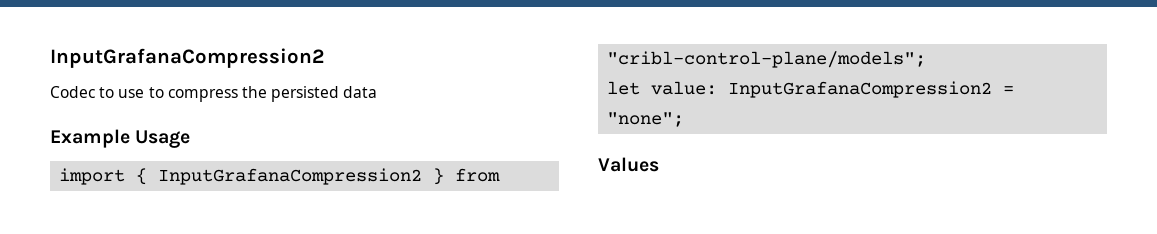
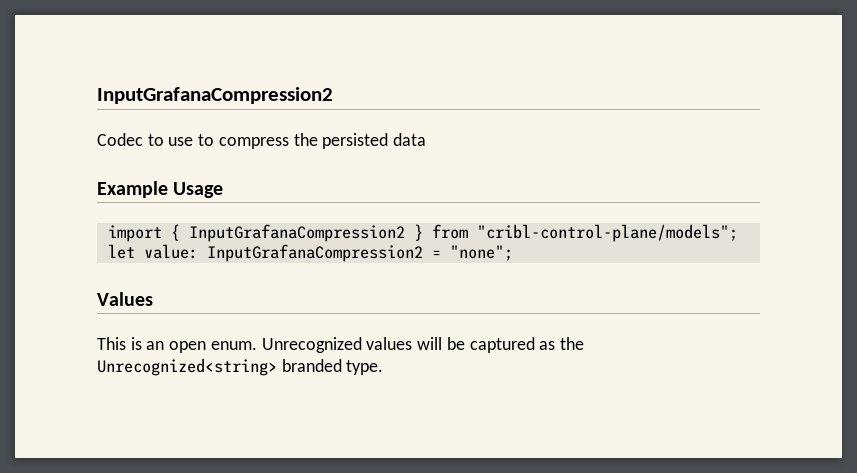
+ This is an open enum. Unrecognized values will be captured as the Unrecognized<string> branded type.

